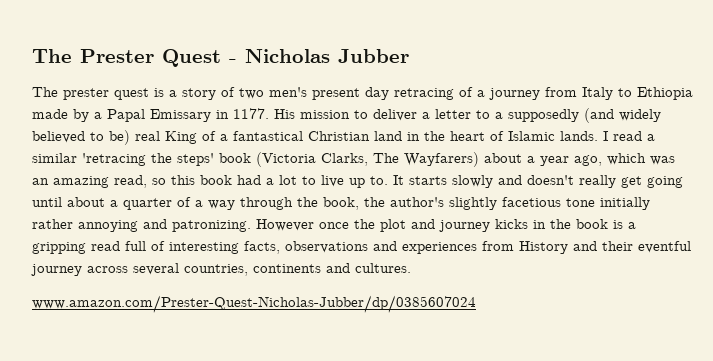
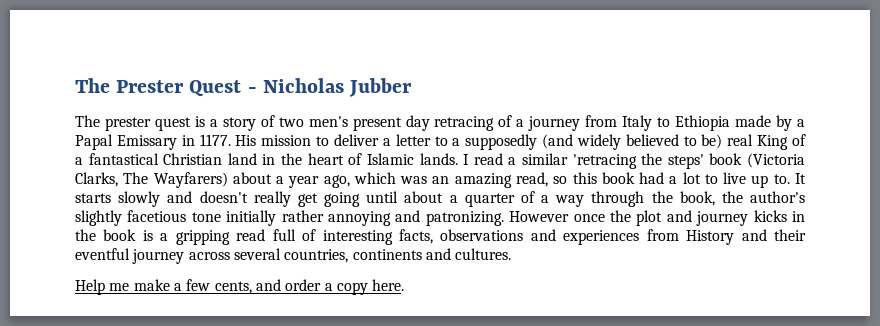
- www.amazon.com/Prester-Quest-Nicholas-Jubber/dp/0385607024
+ Help me make a few cents, and order a copy here.

